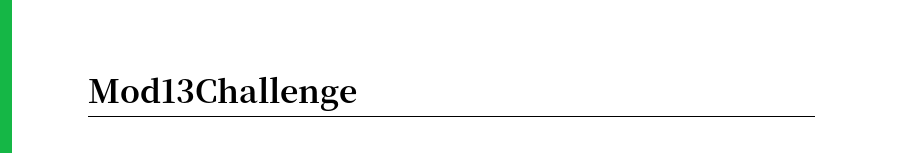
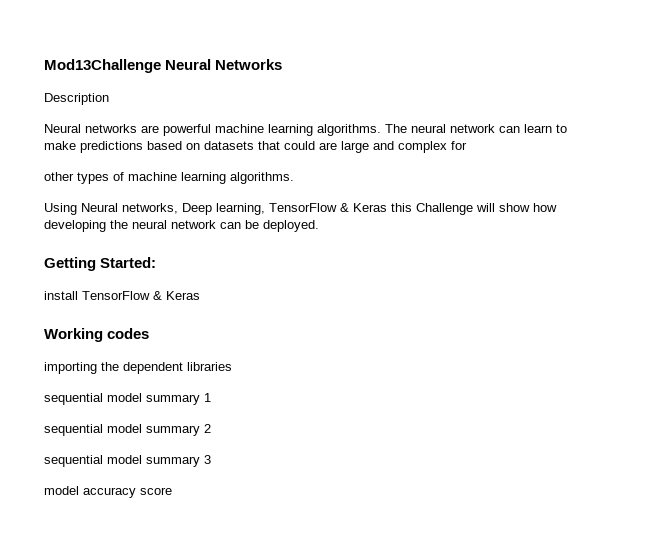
- Mod13Challenge
+ Mod13Challenge Neural Networks
+ Description
+ Neural networks are powerful machine learning algorithms. The neural network can learn to make predictions based on datasets that could are large and complex for
+ other types of machine learning algorithms.
+ Using Neural networks, Deep learning, TensorFlow & Keras this Challenge will show how developing the neural network can be deployed.
+ Getting Started:
+ install TensorFlow & Keras
+ Working codes
+ importing the dependent libraries
+ sequential model summary 1
+ sequential model summary 2
+ sequential model summary 3
+ model accuracy score

